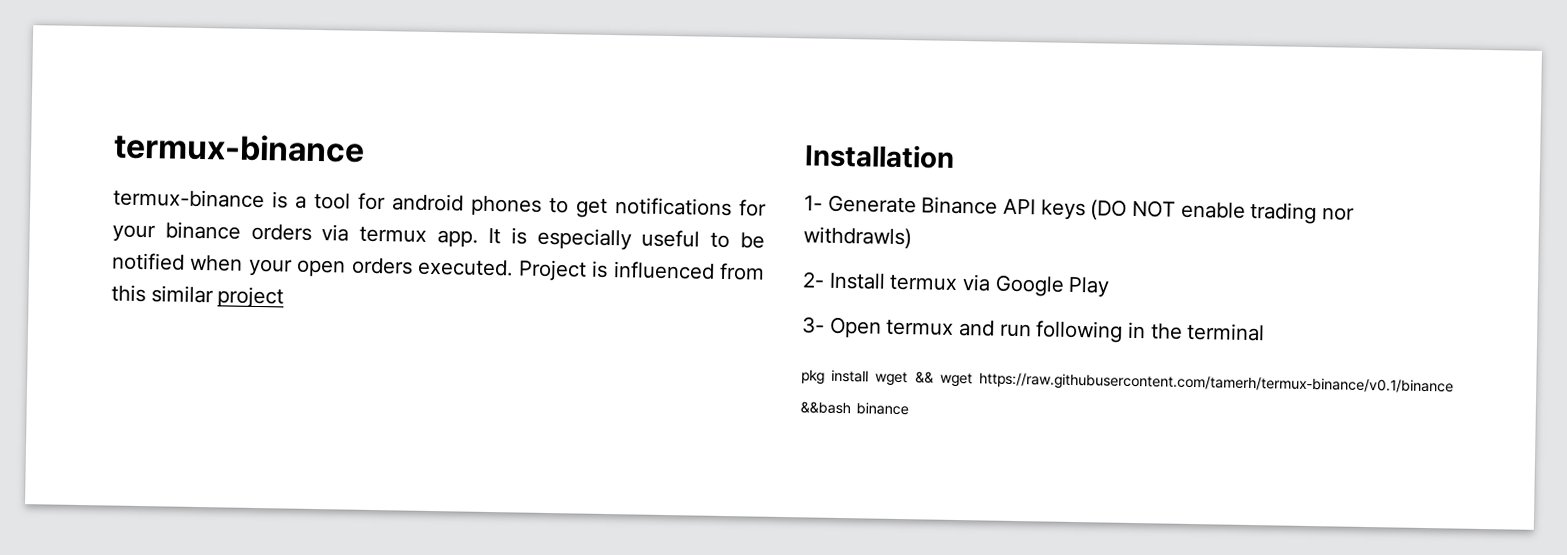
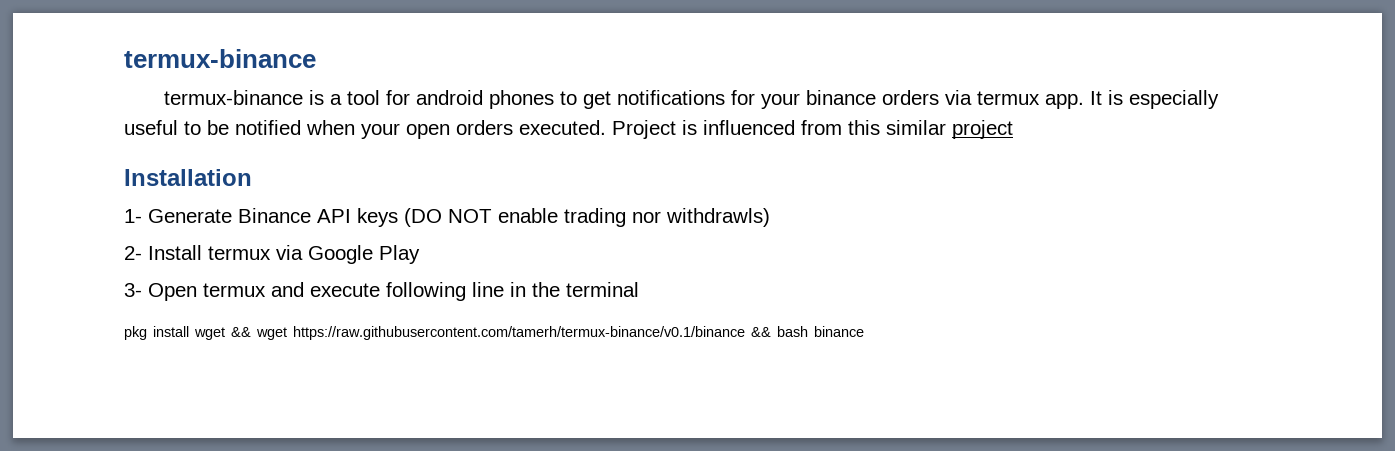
- 3- Open termux and run following in the terminal
+ 3- Open termux and execute following line in the terminal
- pkg install wget && wget https://raw.githubusercontent.com/tamerh/termux-binance/v0.1/binance &&bash binance
+ pkg install wget && wget https://raw.githubusercontent.com/tamerh/termux-binance/v0.1/binance && bash binance

